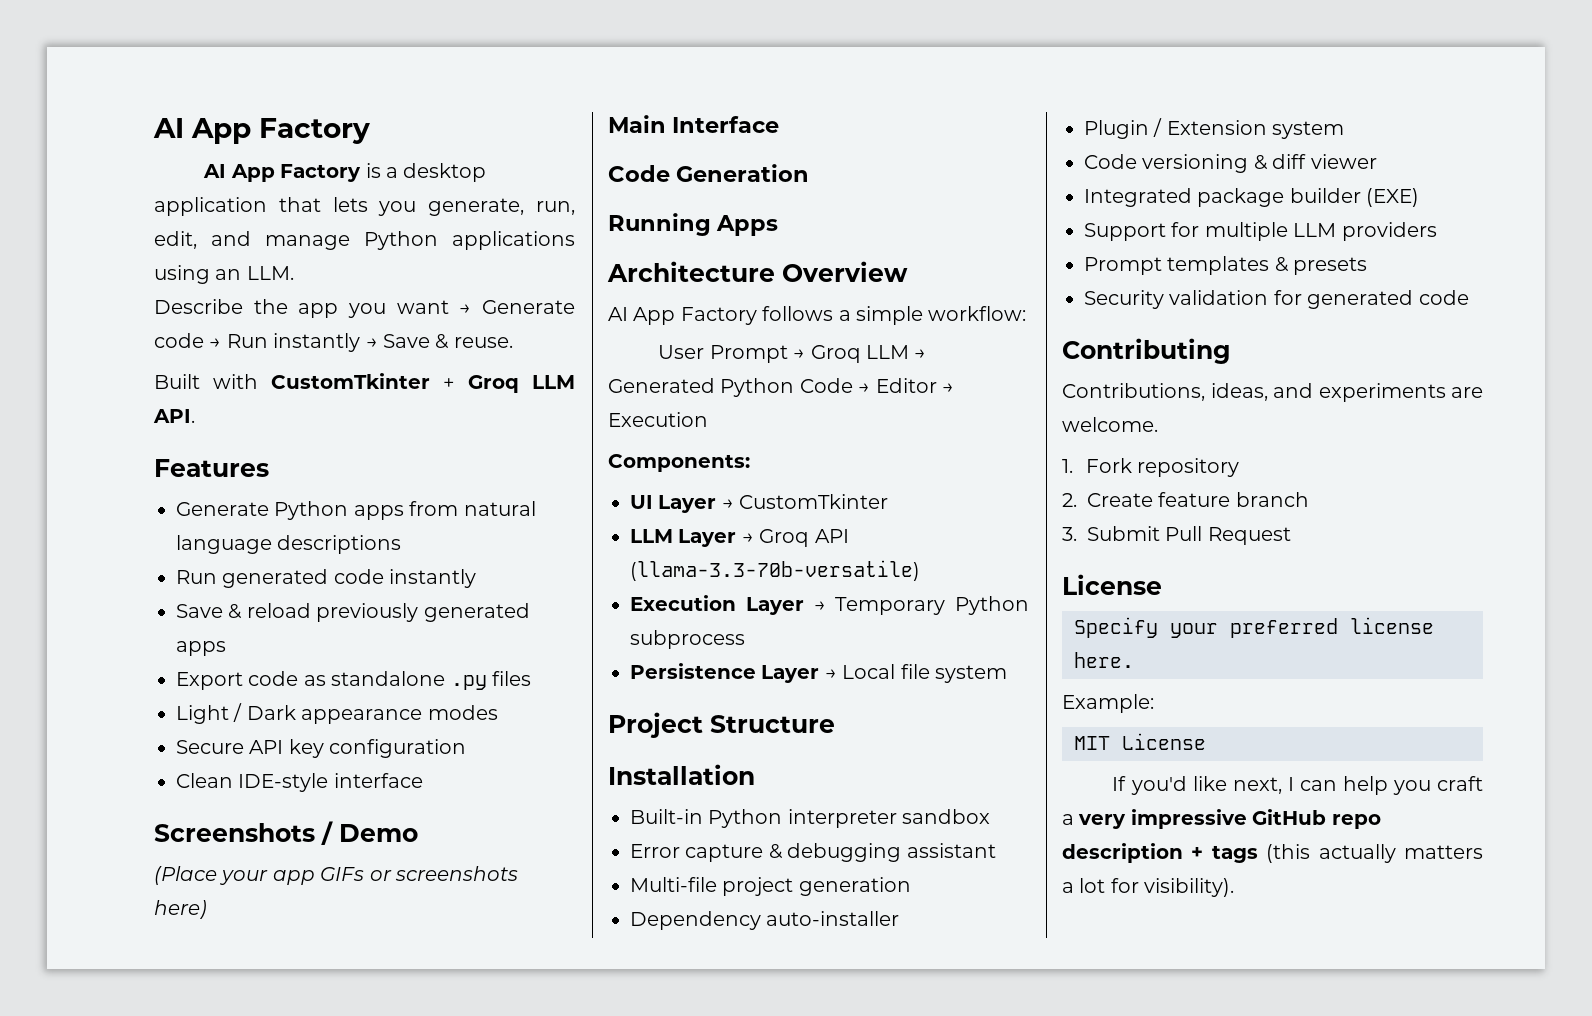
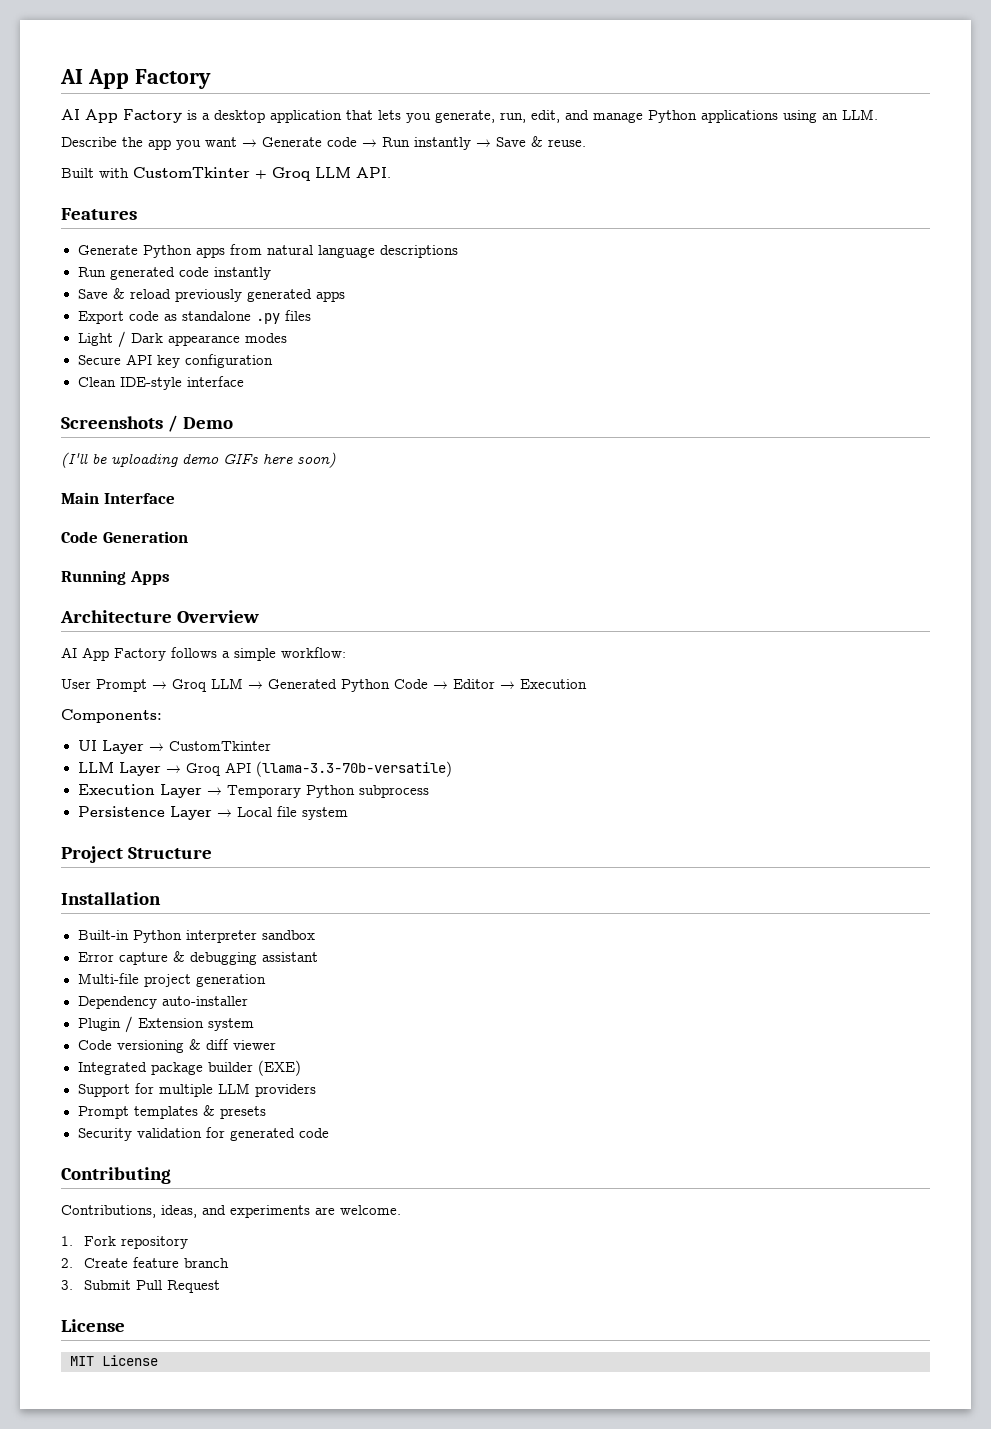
- (Place your app GIFs or screenshots here)
+ (I'll be uploading demo GIFs here soon)
- Specify your preferred license here.
- Example:
  MIT License
- If you'd like next, I can help you craft a very impressive GitHub repo description + tags (this actually matters a lot for visibility).

